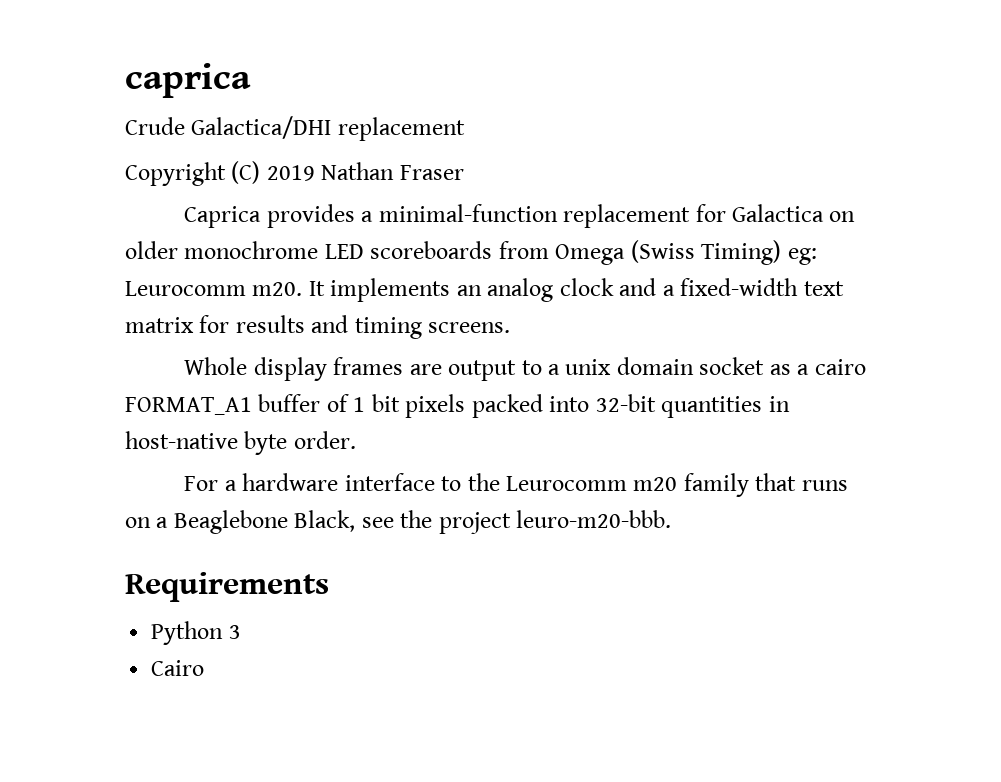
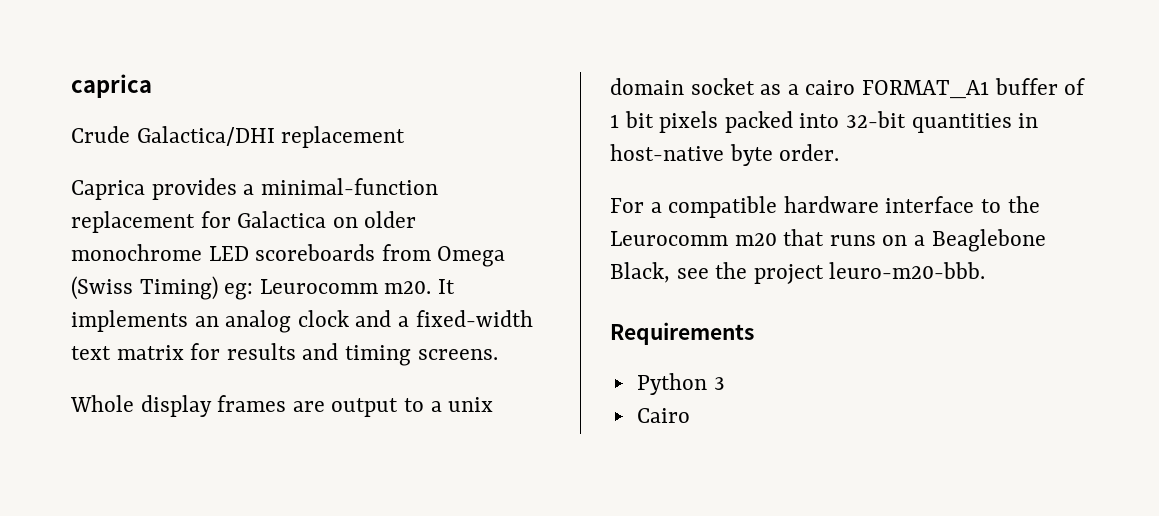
- Copyright (C) 2019 Nathan Fraser
- For a hardware interface to the Leurocomm m20 family that runs on a Beaglebone Black, see the project leuro-m20-bbb.
+ For a compatible hardware interface to the Leurocomm m20 that runs on a Beaglebone Black, see the project leuro-m20-bbb.

